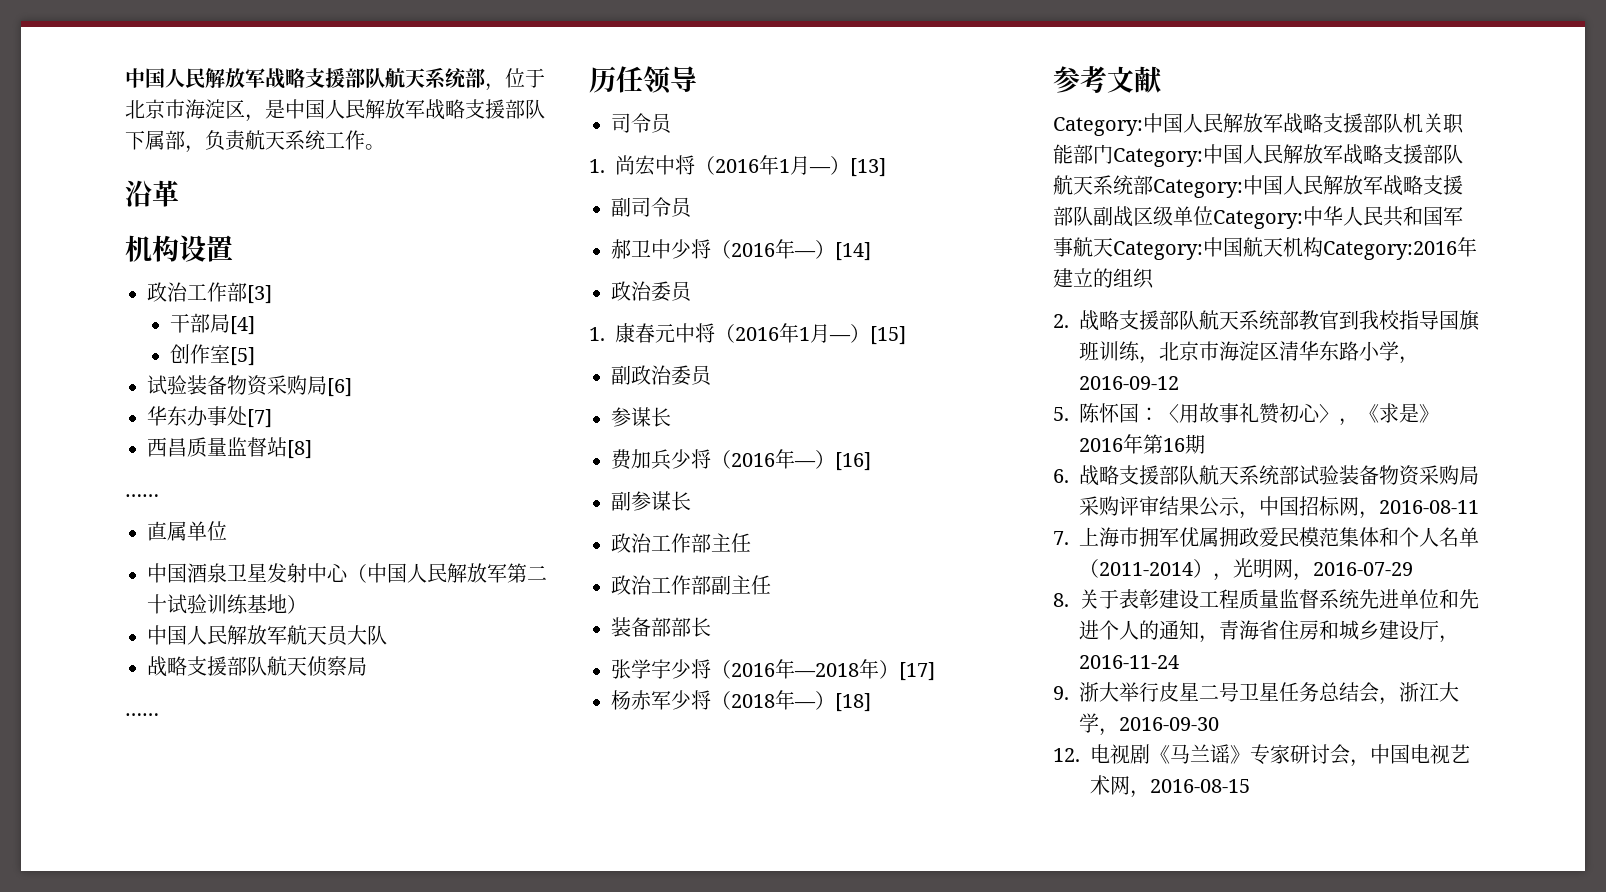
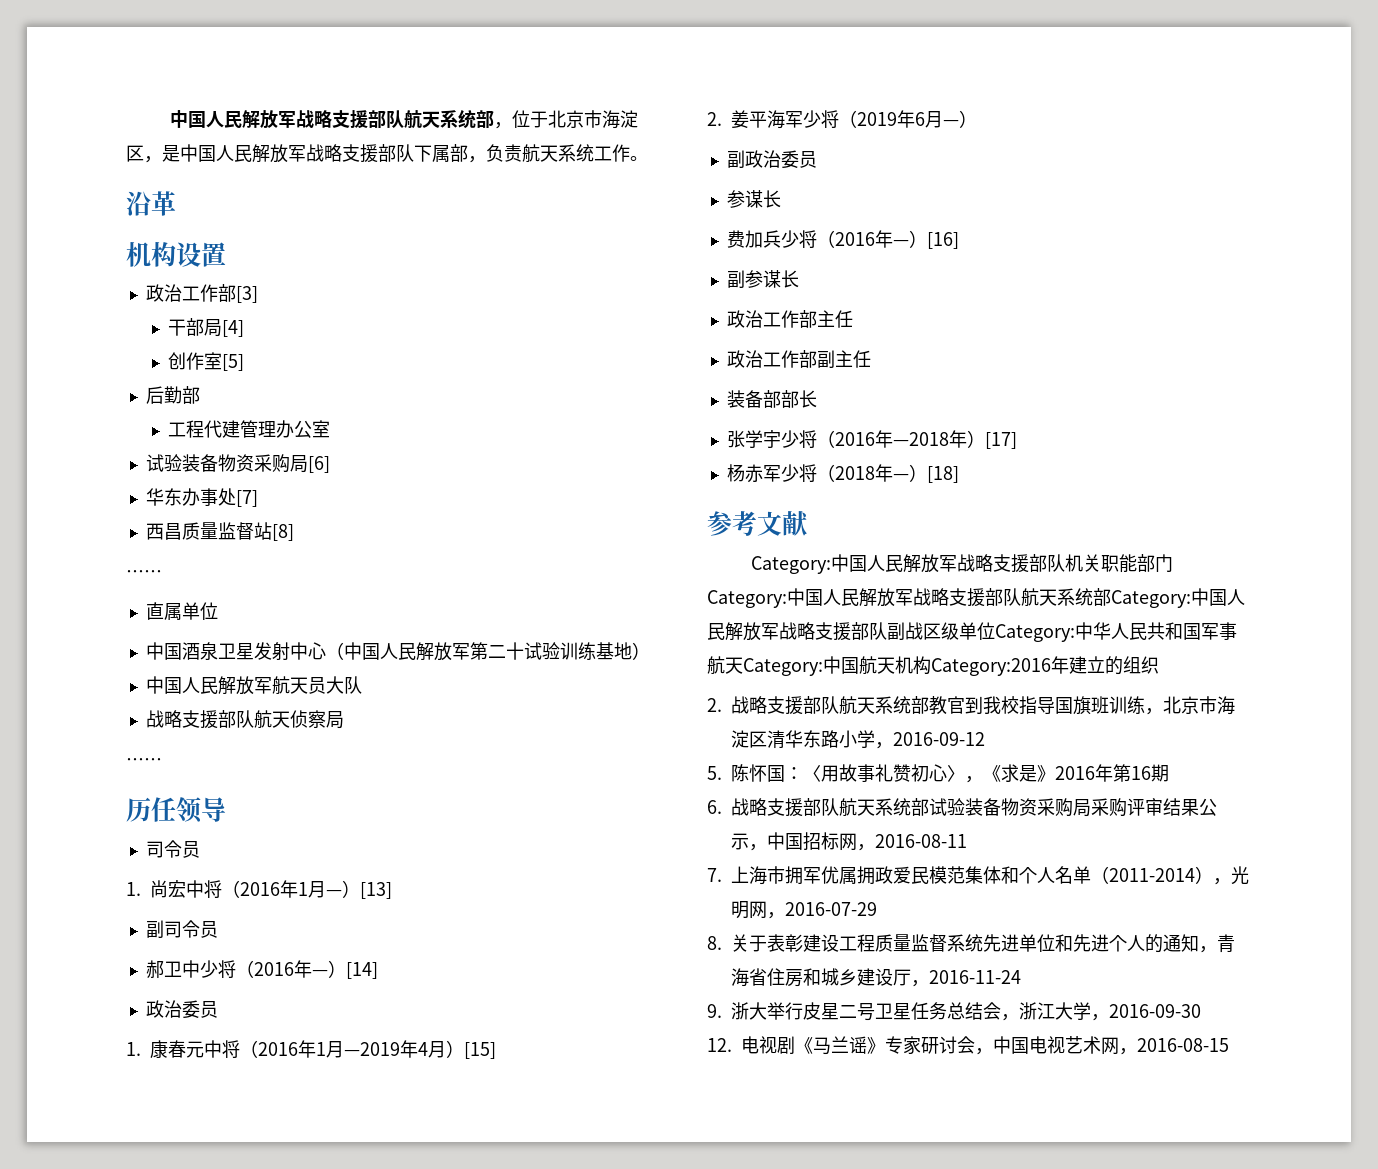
+ 后勤部
+ 工程代建管理办公室
- 1.康春元中将（2016年1月—）[15]
+ 1.康春元中将（2016年1月—2019年4月）[15]
+ 2.姜平海军少将（2019年6月—）

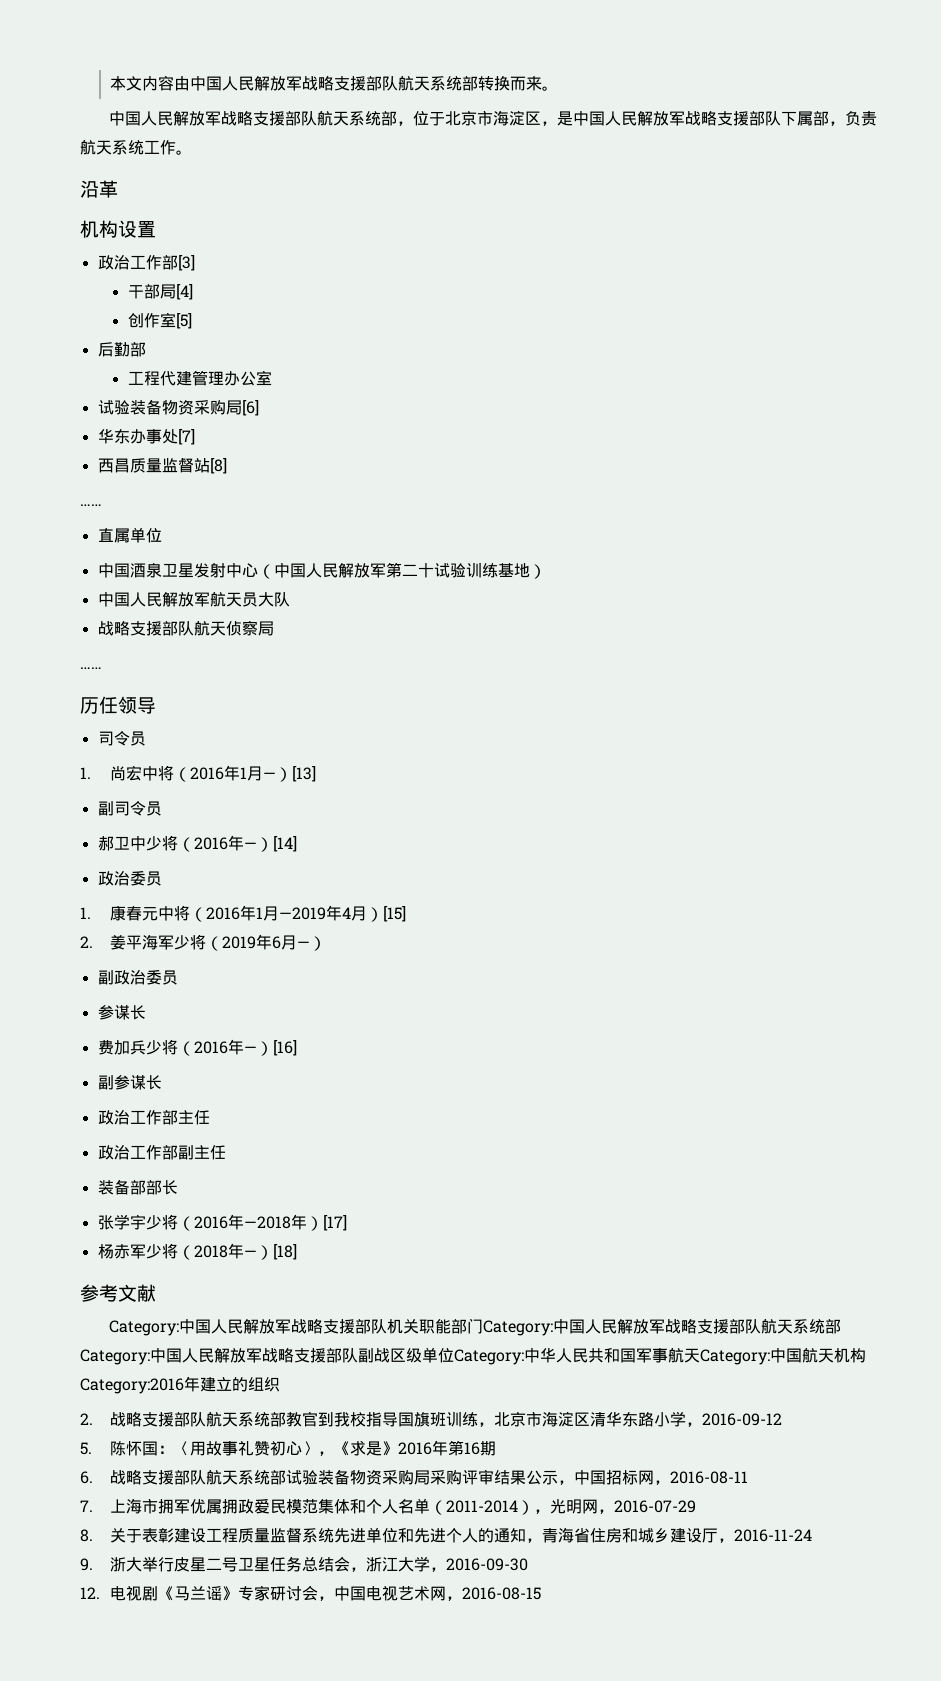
+ 本文内容由中国人民解放军战略支援部队航天系统部转换而来。

